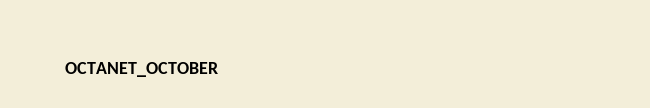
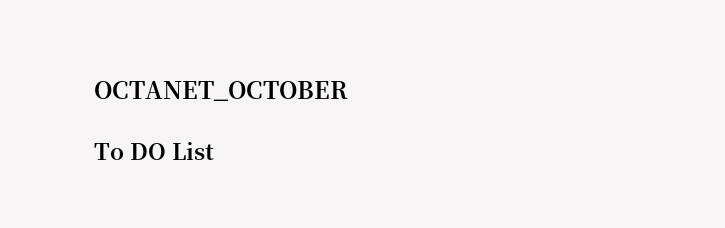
+ To DO List

